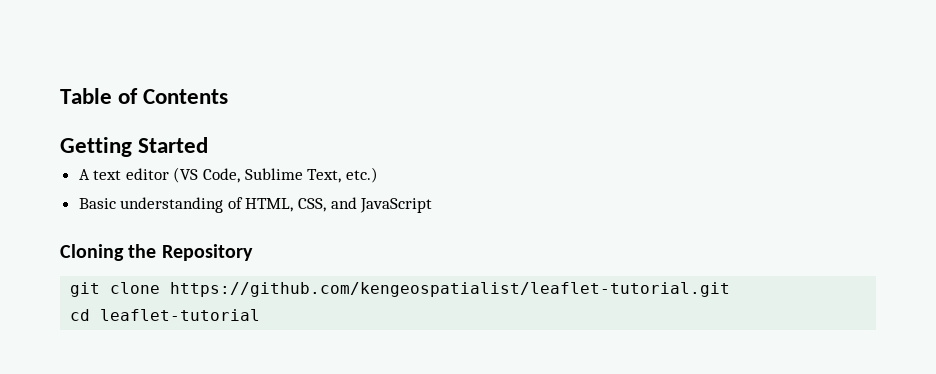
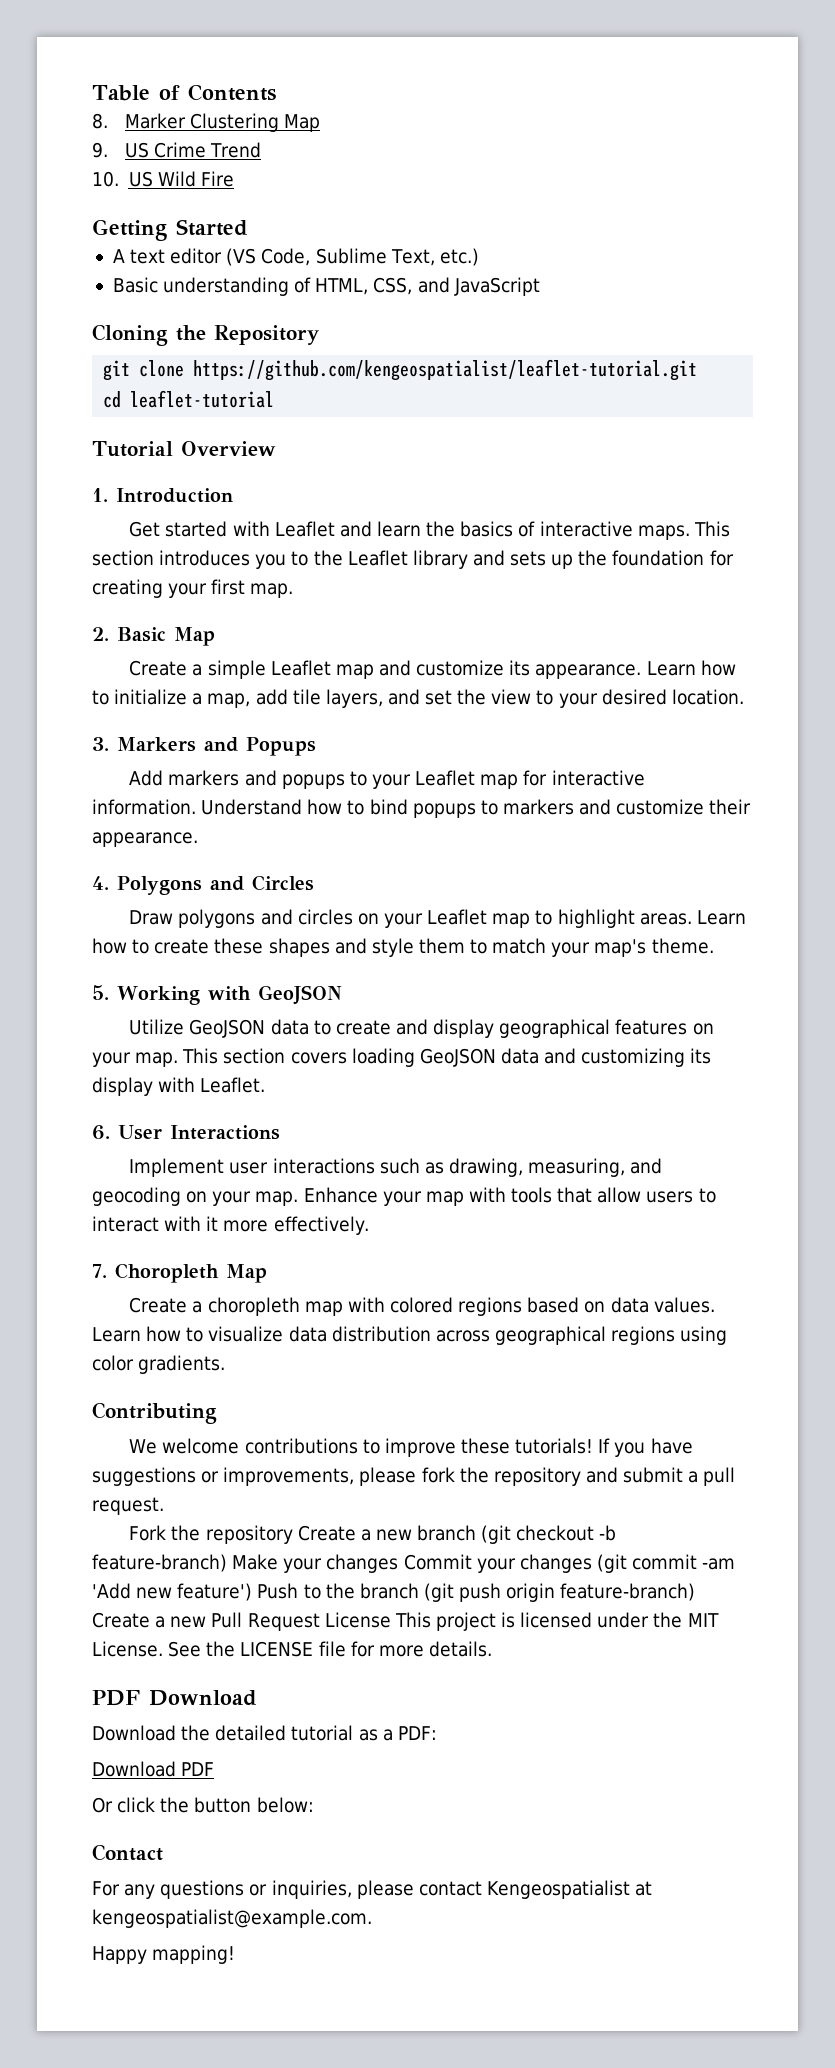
+ 8. Marker Clustering Map
+ 9. US Crime Trend
+ 10. US Wild Fire
+ Tutorial Overview
+ 1. Introduction
+ Get started with Leaflet and learn the basics of interactive maps. This section introduces you to the Leaflet library and sets up the foundation for creating your first map.
+ 2. Basic Map
+ Create a simple Leaflet map and customize its appearance. Learn how to initialize a map, add tile layers, and set the view to your desired location.
+ 3. Markers and Popups
+ Add markers and popups to your Leaflet map for interactive information. Understand how to bind popups to markers and customize their appearance.
+ 4. Polygons and Circles
+ Draw polygons and circles on your Leaflet map to highlight areas. Learn how to create these shapes and style them to match your map's theme.
+ 5. Working with GeoJSON
+ Utilize GeoJSON data to create and display geographical features on your map. This section covers loading GeoJSON data and customizing its display with Leaflet.
+ 6. User Interactions
+ Implement user interactions such as drawing, measuring, and geocoding on your map. Enhance your map with tools that allow users to interact with it more effectively.
+ 7. Choropleth Map
+ Create a choropleth map with colored regions based on data values. Learn how to visualize data distribution across geographical regions using color gradients.
+ Contributing
+ We welcome contributions to improve these tutorials! If you have suggestions or improvements, please fork the repository and submit a pull request.
+ Fork the repository Create a new branch (git checkout -b feature-branch) Make your changes Commit your changes (git commit -am 'Add new feature') Push to the branch (git push origin feature-branch) Create a new Pull Request License This project is licensed under the MIT License. See the LICENSE file for more details.
+ PDF Download
+ Download the detailed tutorial as a PDF:
+ Download PDF
+ Or click the button below:
+ Contact
+ For any questions or inquiries, please contact Kengeospatialist at kengeospatialist@example.com.
+ Happy mapping!

